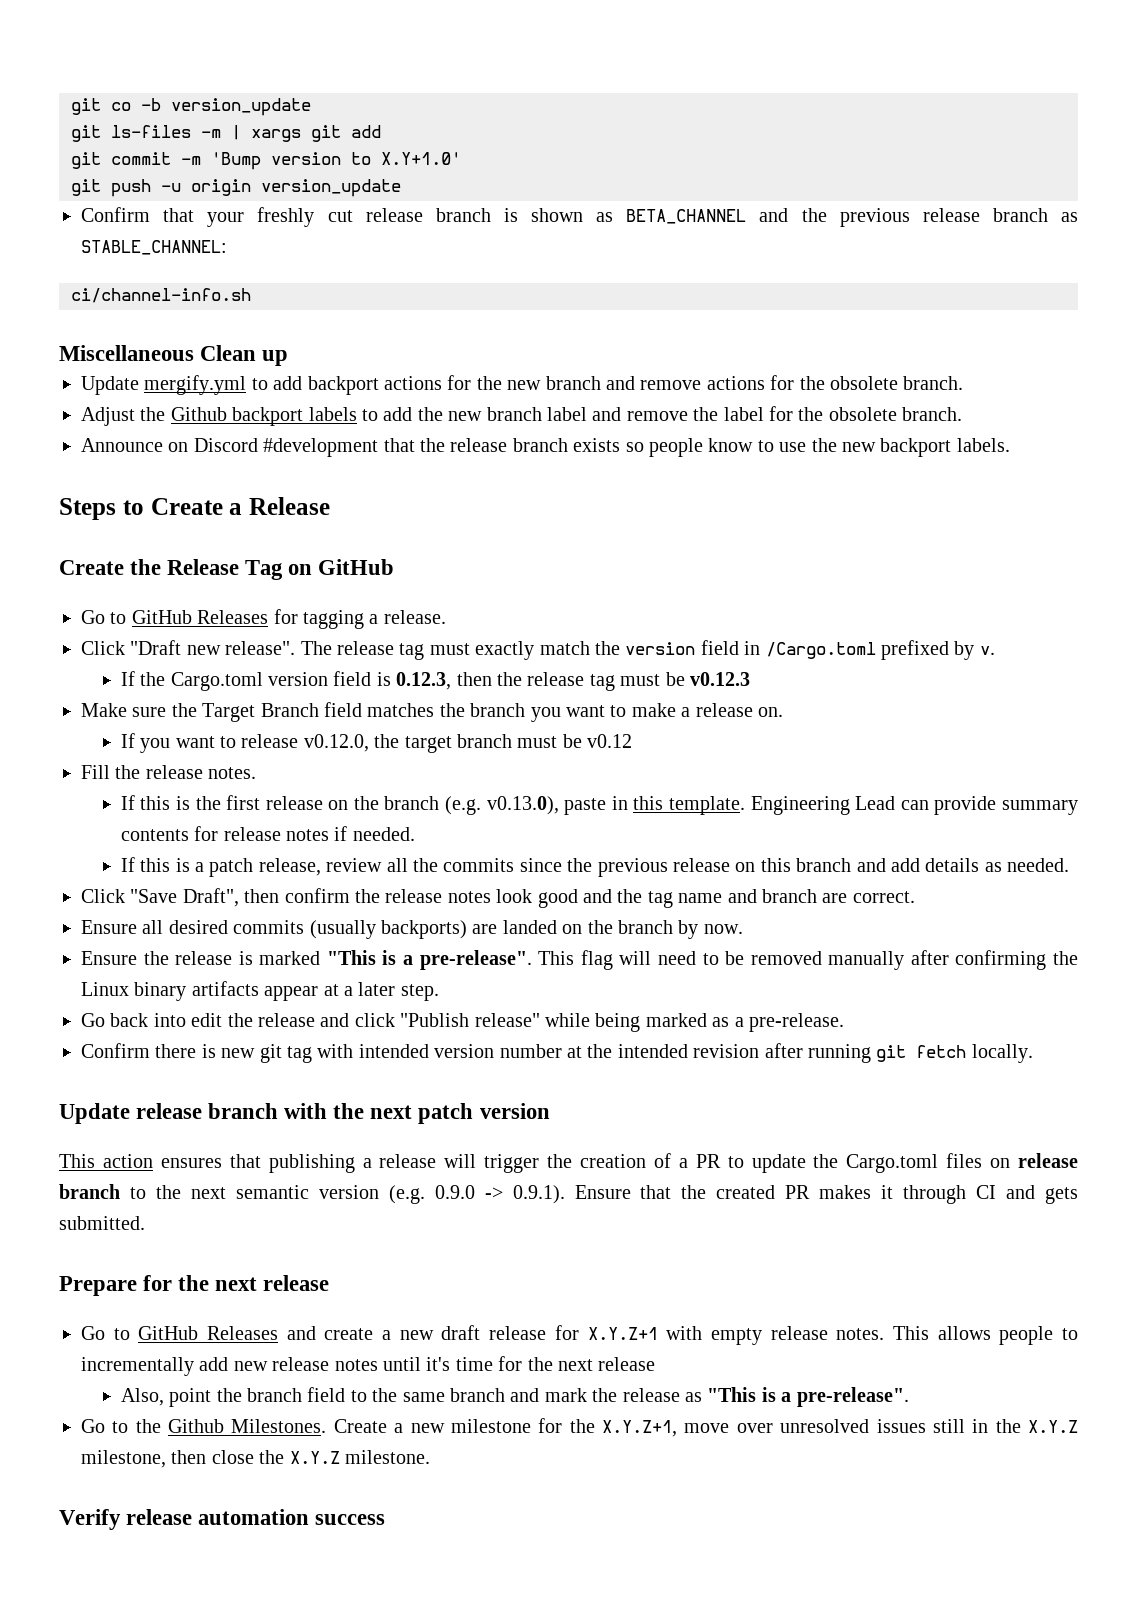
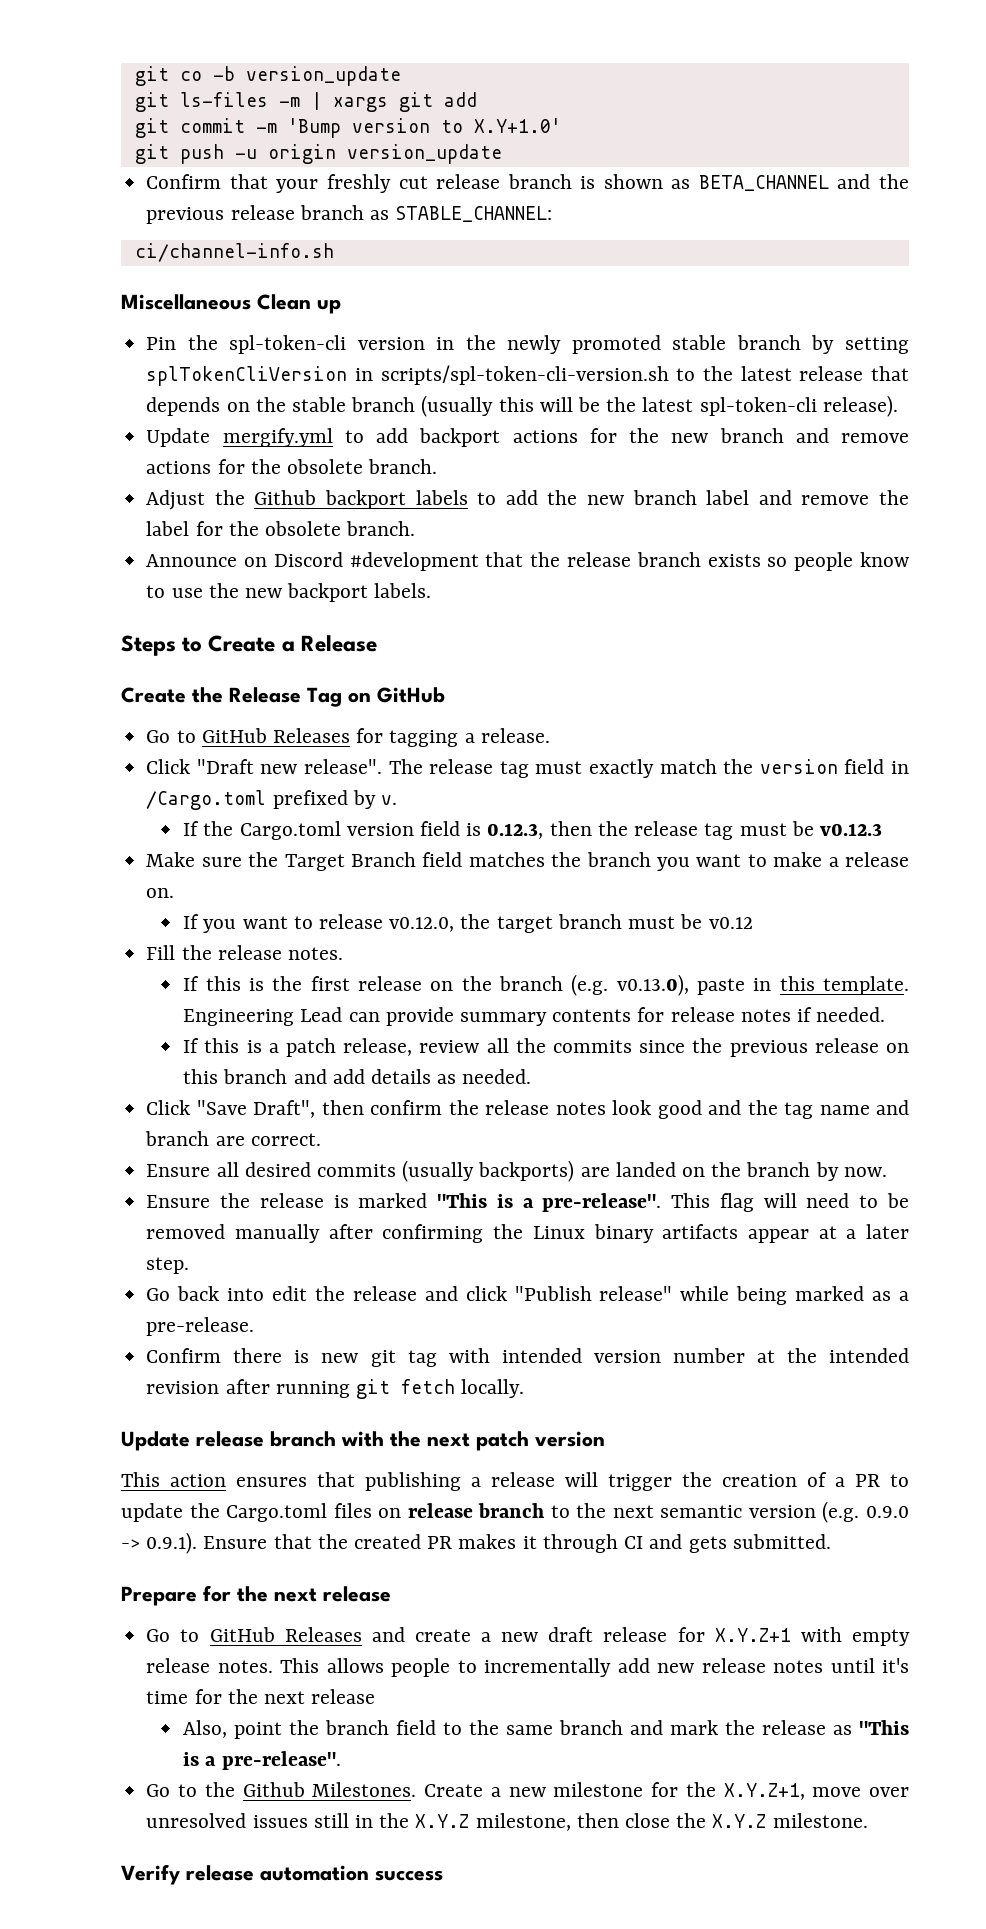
+ Pin the spl-token-cli version in the newly promoted stable branch by setting splTokenCliVersion in scripts/spl-token-cli-version.sh to the latest release that depends on the stable branch (usually this will be the latest spl-token-cli release).

